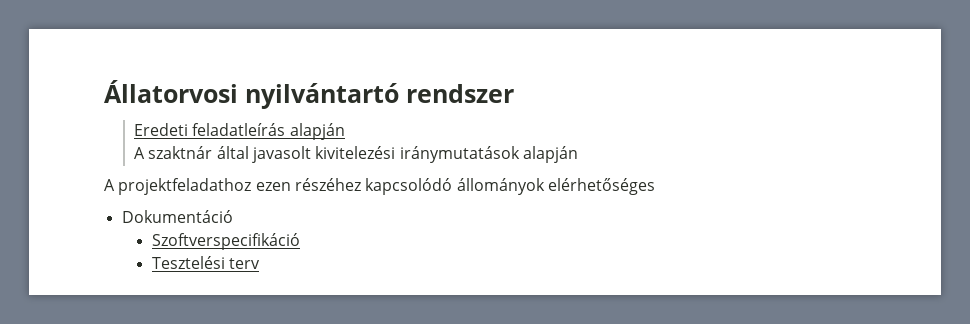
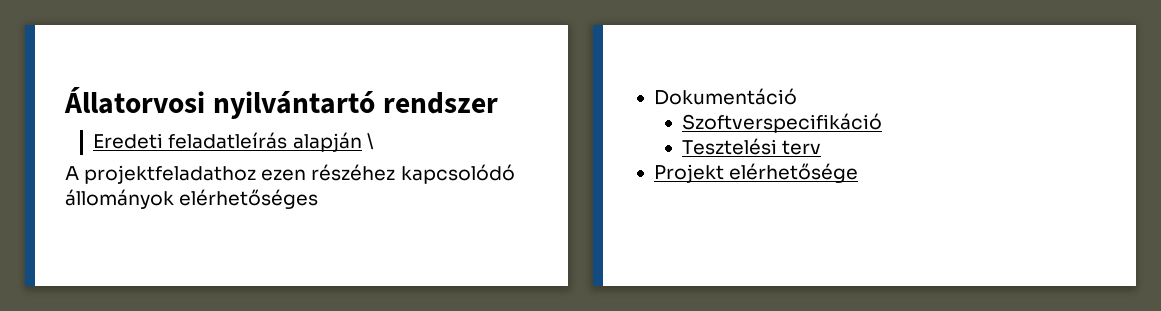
- Eredeti feladatleírás alapján
- A szaktnár által javasolt kivitelezési iránymutatások alapján
+ Eredeti feladatleírás alapján \
+ Projekt elérhetősége

